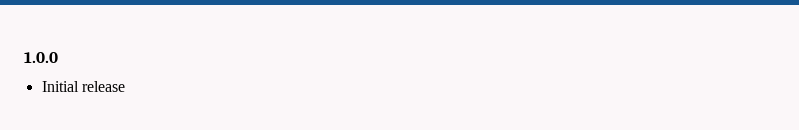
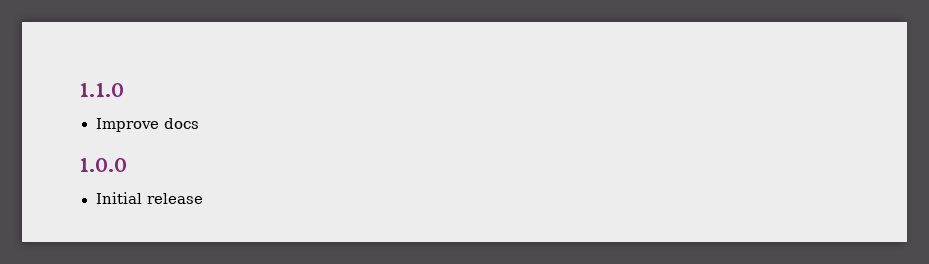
+ 1.1.0
+ Improve docs

